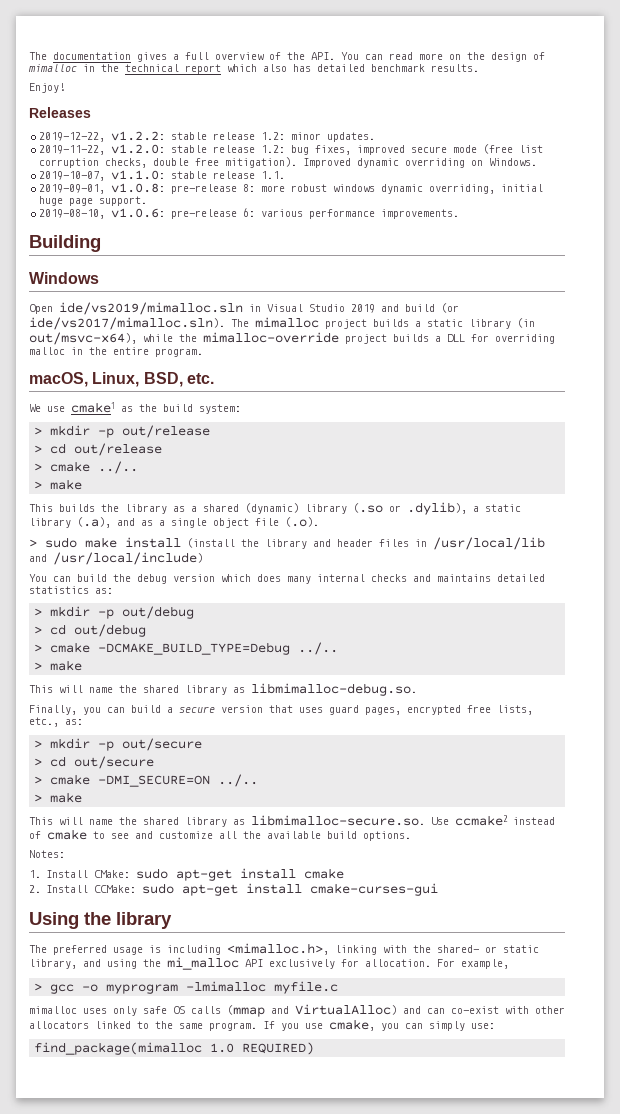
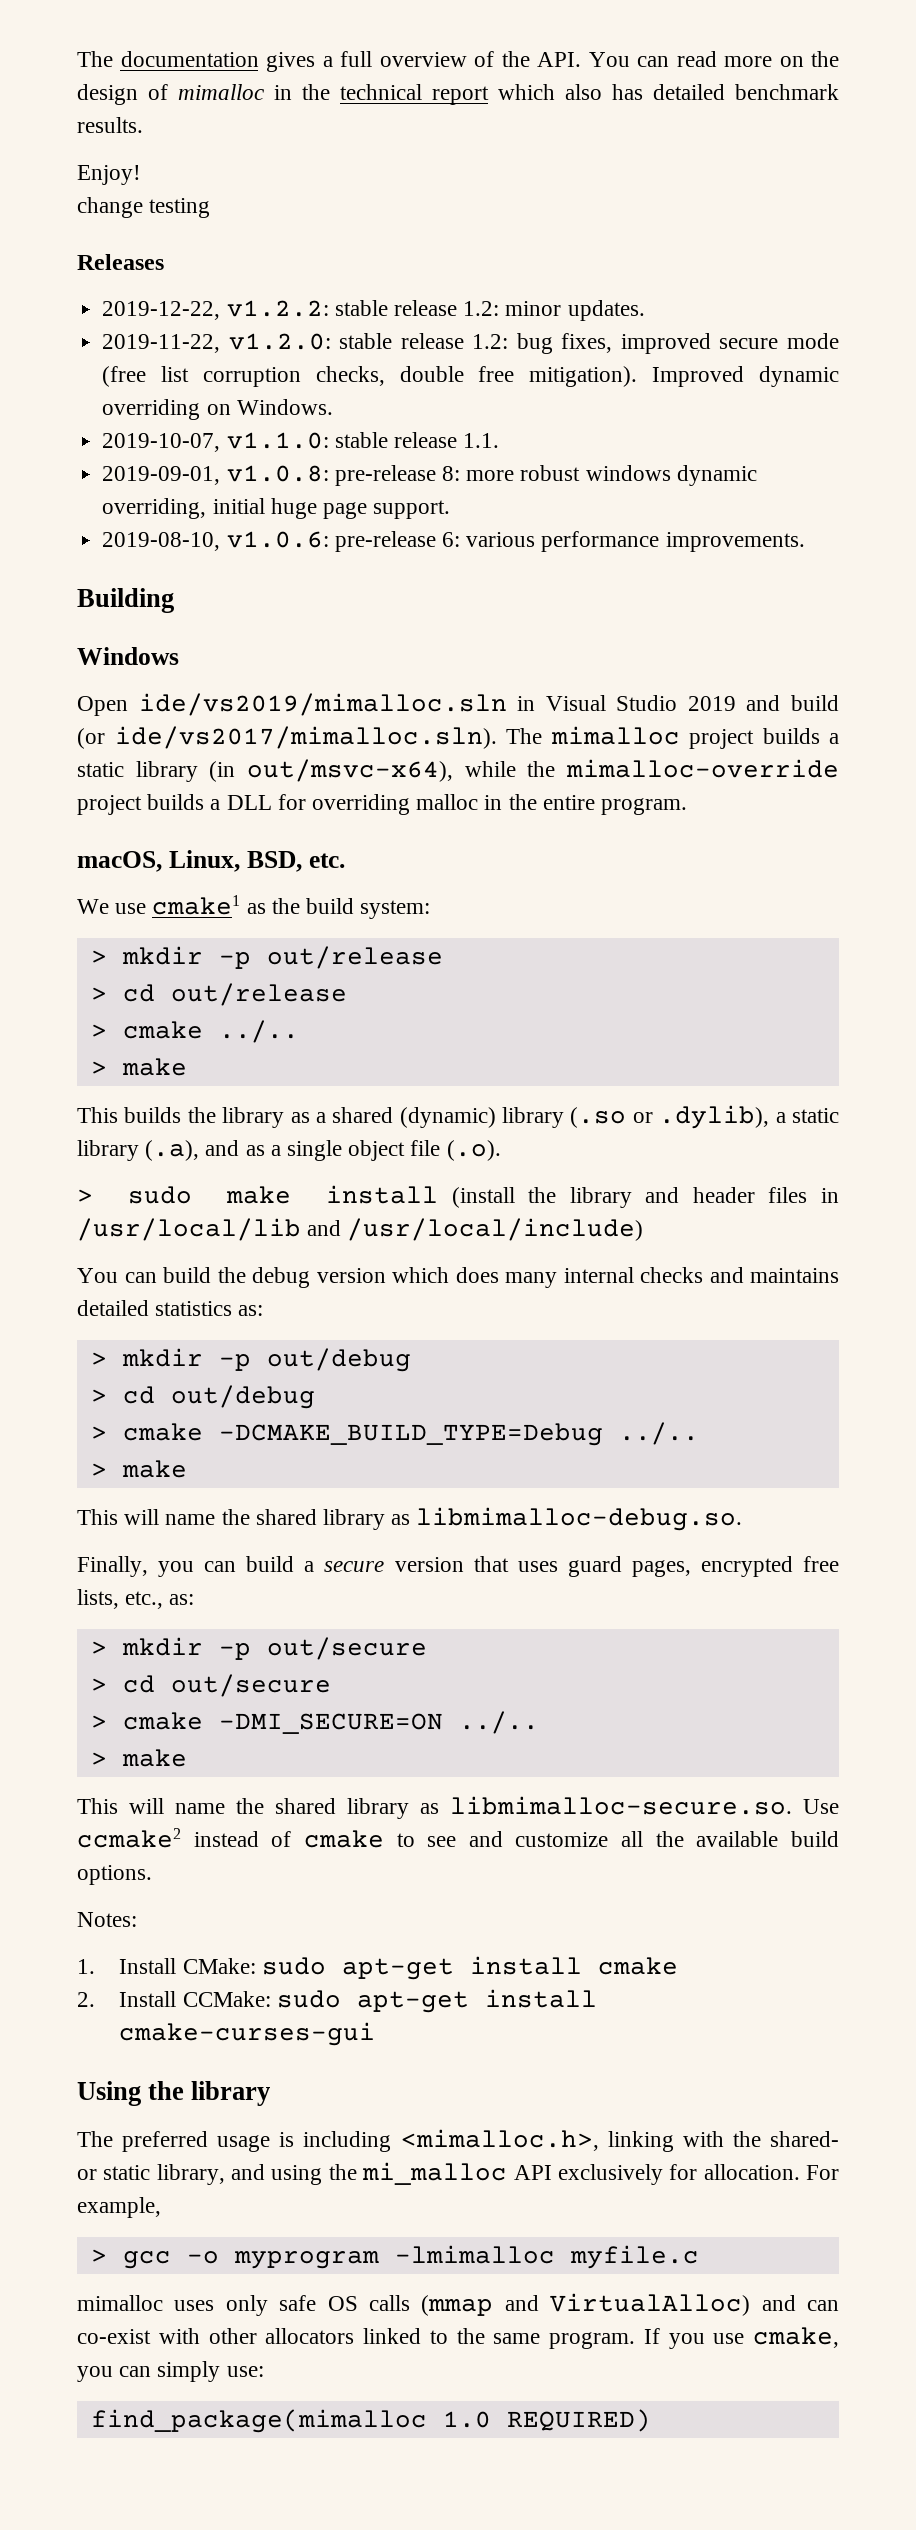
+ change testing

